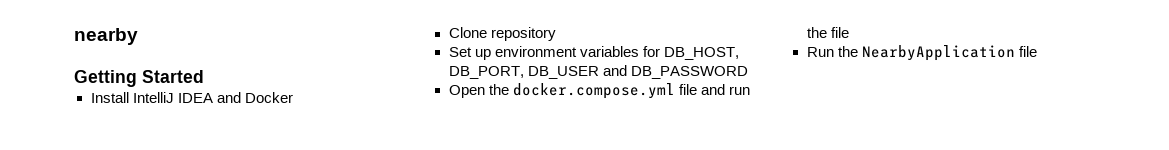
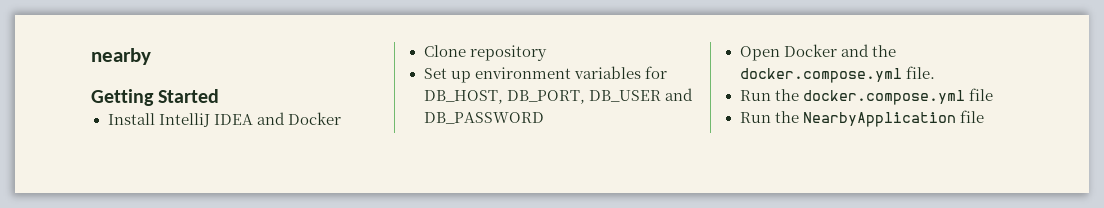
- Open the docker.compose.yml file and run the file
+ Open Docker and the docker.compose.yml file.
+ Run the docker.compose.yml file

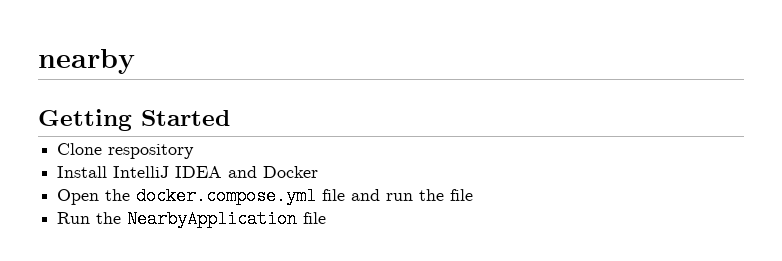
+ Clone respository
- Clone repository
- Set up environment variables for DB_HOST, DB_PORT, DB_USER and DB_PASSWORD
- Open Docker and the docker.compose.yml file.
- Run the docker.compose.yml file
+ Open the docker.compose.yml file and run the file

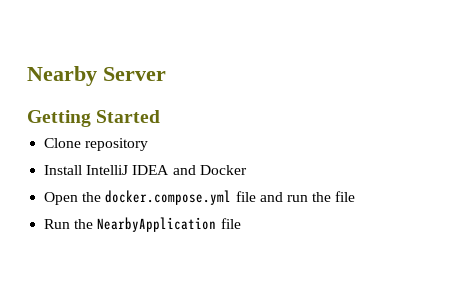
- nearby
+ Nearby Server
- Clone respository
+ Clone repository

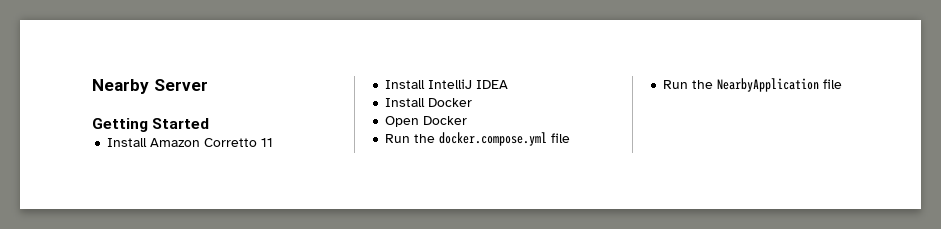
- Clone repository
+ Install Amazon Corretto 11
- Install IntelliJ IDEA and Docker
+ Install IntelliJ IDEA
+ Install Docker
- Open the docker.compose.yml file and run the file
+ Open Docker
+ Run the docker.compose.yml file

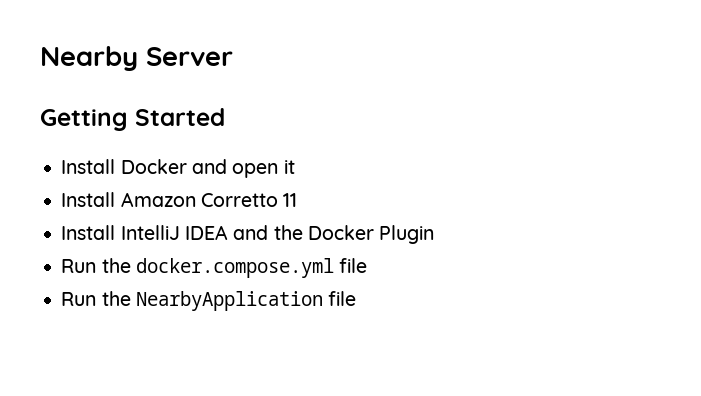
+ Install Docker and open it
- Install IntelliJ IDEA
- Install Docker
- Open Docker
+ Install IntelliJ IDEA and the Docker Plugin

